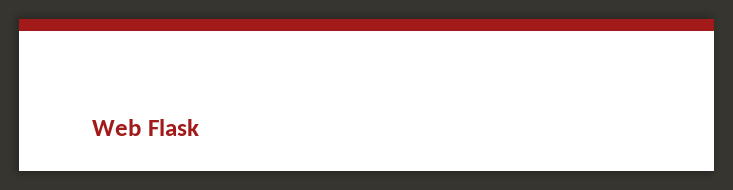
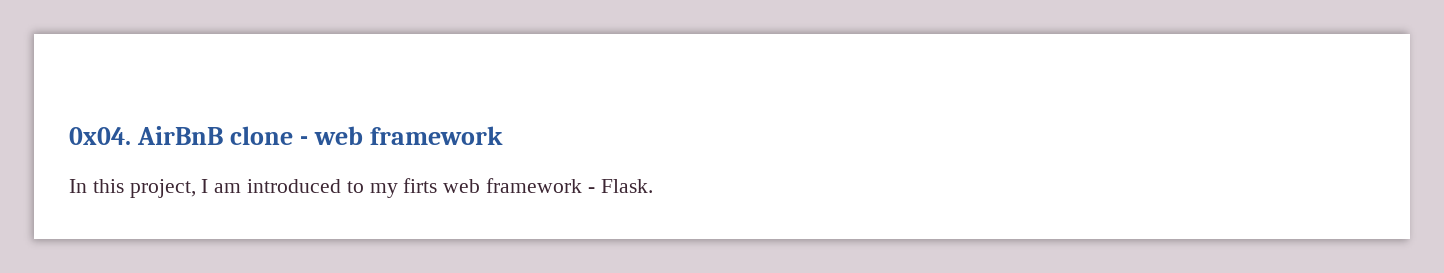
- Web Flask
+ 0x04. AirBnB clone - web framework
+ In this project, I am introduced to my firts web framework - Flask.

